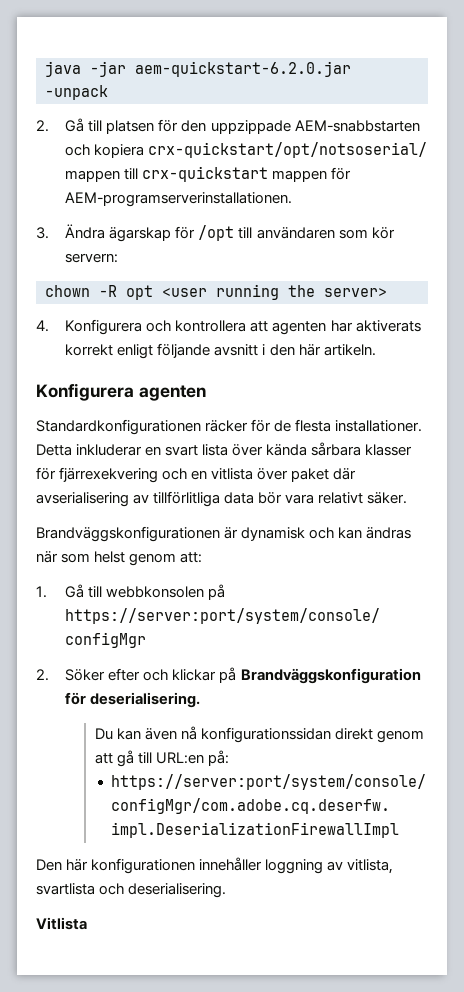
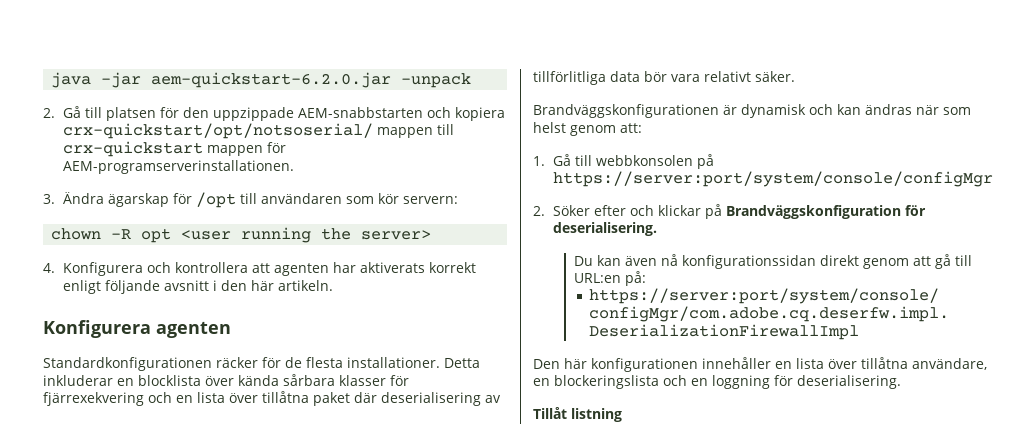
- Detta inkluderar en svart lista över kända sårbara klasser för fjärrexekvering och en vitlista över paket där avserialisering av tillförlitliga data bör vara relativt säker.
+ Detta inkluderar en blocklista över kända sårbara klasser för fjärrexekvering och en lista över tillåtna paket där deserialisering av tillförlitliga data bör vara relativt säker.
- Den här konfigurationen innehåller loggning av vitlista, svartlista och deserialisering.
- Vitlista
+ Den här konfigurationen innehåller en lista över tillåtna användare, en blockeringslista och en loggning för deserialisering.
+ Tillåt listning

